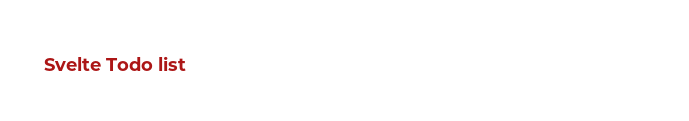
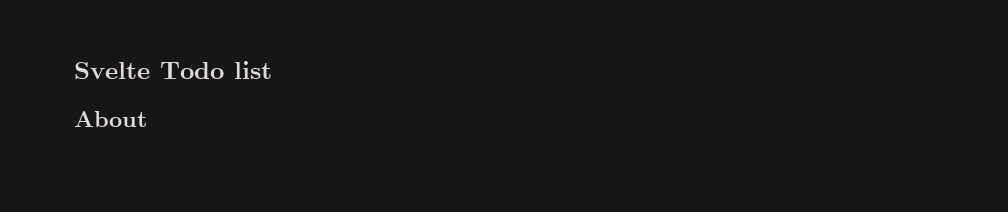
+ About

